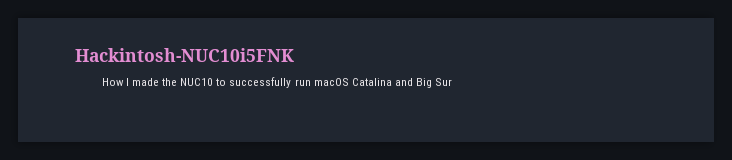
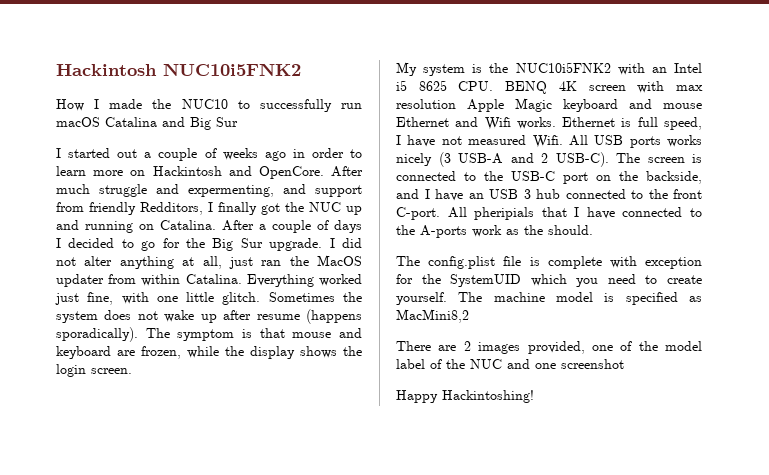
- Hackintosh-NUC10i5FNK
+ Hackintosh NUC10i5FNK2
+ I started out a couple of weeks ago in order to learn more on Hackintosh and OpenCore. After much struggle and expermenting, and support from friendly Redditors, I finally got the NUC up and running on Catalina. After a couple of days I decided to go for the Big Sur upgrade. I did not alter anything at all, just ran the MacOS updater from within Catalina. Everything worked just fine, with one little glitch. Sometimes the system does not wake up after resume (happens sporadically). The symptom is that mouse and keyboard are frozen, while the display shows the login screen.
+ My system is the NUC10i5FNK2 with an Intel i5 8625 CPU. BENQ 4K screen with max resolution Apple Magic keyboard and mouse Ethernet and Wifi works. Ethernet is full speed, I have not measured Wifi. All USB ports works nicely (3 USB-A and 2 USB-C). The screen is connected to the USB-C port on the backside, and I have an USB 3 hub connected to the front C-port. All pheripials that I have connected to the A-ports work as the should.
+ The config.plist file is complete with exception for the SystemUID which you need to create yourself. The machine model is specified as MacMini8,2
+ There are 2 images provided, one of the model label of the NUC and one screenshot
+ Happy Hackintoshing!

